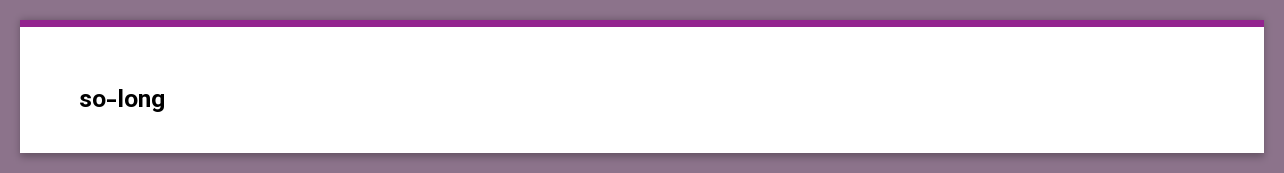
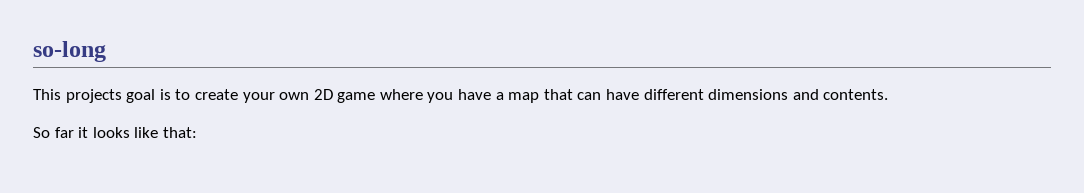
+ This projects goal is to create your own 2D game where you have a map that can have different dimensions and contents.
+ So far it looks like that:

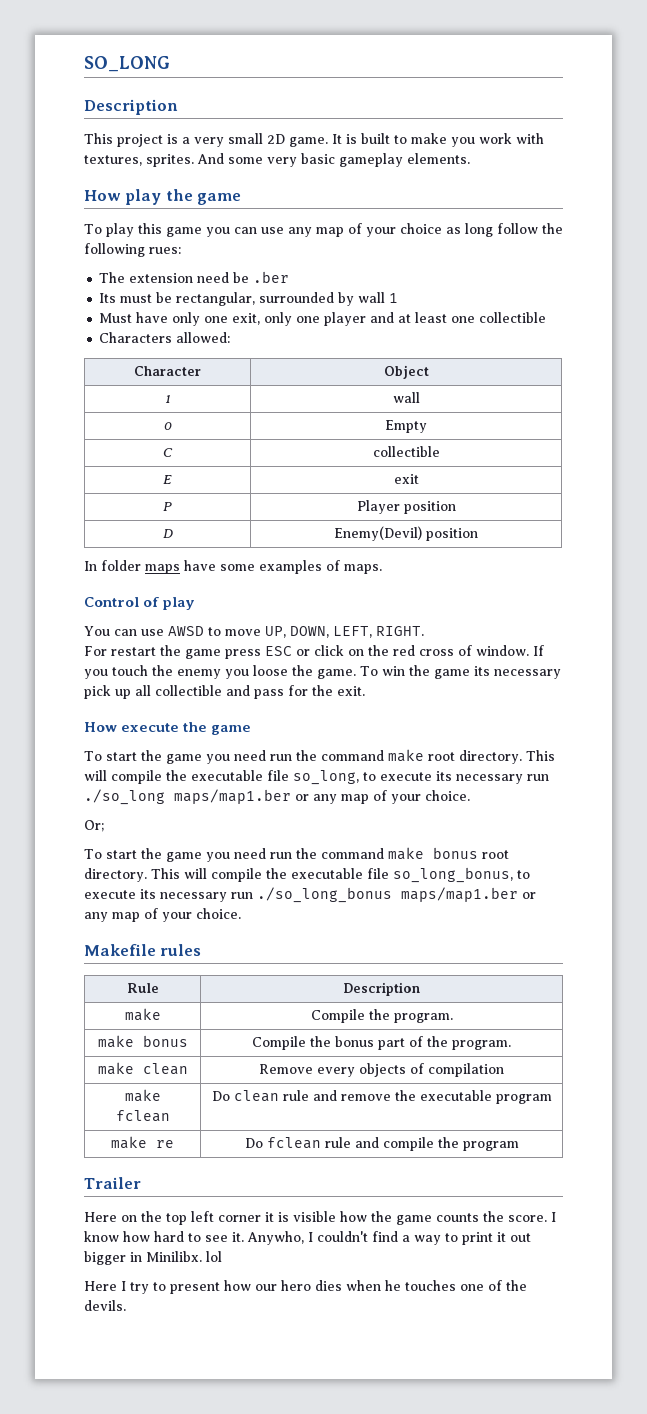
- so-long
- This projects goal is to create your own 2D game where you have a map that can have different dimensions and contents.
- So far it looks like that:
+ SO_LONG
+ Description
+ This project is a very small 2D game. It is built to make you work with textures, sprites. And some very basic gameplay elements.
+ How play the game
+ To play this game you can use any map of your choice as long follow the following rues:
+ The extension need be .ber
+ Its must be rectangular, surrounded by wall 1
+ Must have only one exit, only one player and at least one collectible
+ Characters allowed:
+ Character | Object
+ 1 | wall
+ 0 | Empty
+ C | collectible
+ E | exit
+ P | Player position
+ D | Enemy(Devil) position
+ In folder maps have some examples of maps.
+ Control of play
+ You can use AWSD to move UP, DOWN, LEFT, RIGHT.
+ For restart the game press ESC or click on the red cross of window. If you touch the enemy you loose the game. To win the game its necessary pick up all collectible and pass for the exit.
+ How execute the game
+ To start the game you need run the command make root directory. This will compile the executable file so_long, to execute its necessary run ./so_long maps/map1.ber or any map of your choice.
+ Or;
+ To start the game you need run the command make bonus root directory. This will compile the executable file so_long_bonus, to execute its necessary run ./so_long_bonus maps/map1.ber or any map of your choice.
+ Makefile rules
+ Rule | Description
+ make | Compile the program.
+ make bonus | Compile the bonus part of the program.
+ make clean | Remove every objects of compilation
+ make fclean | Do clean rule and remove the executable program
+ make re | Do fclean rule and compile the program
+ Trailer
+ Here on the top left corner it is visible how the game counts the score. I know how hard to see it. Anywho, I couldn't find a way to print it out bigger in Minilibx. lol
+ Here I try to present how our hero dies when he touches one of the devils.

